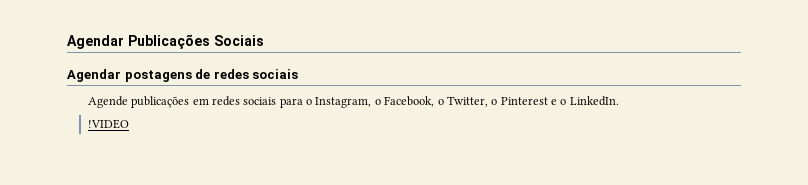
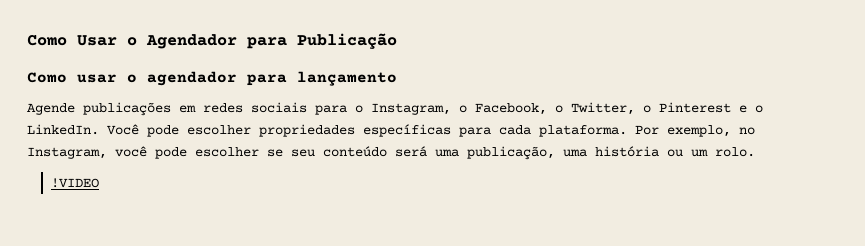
- Agendar Publicações Sociais
- Agendar postagens de redes sociais
+ Como Usar o Agendador para Publicação
+ Como usar o agendador para lançamento
+ Você pode escolher propriedades específicas para cada plataforma. Por exemplo, no Instagram, você pode escolher se seu conteúdo será uma publicação, uma história ou um rolo.

